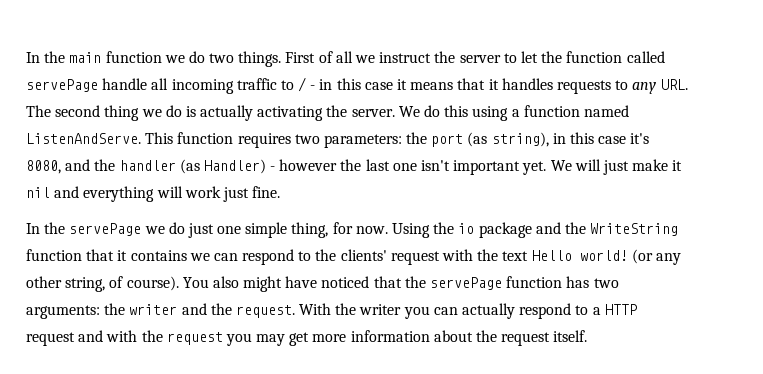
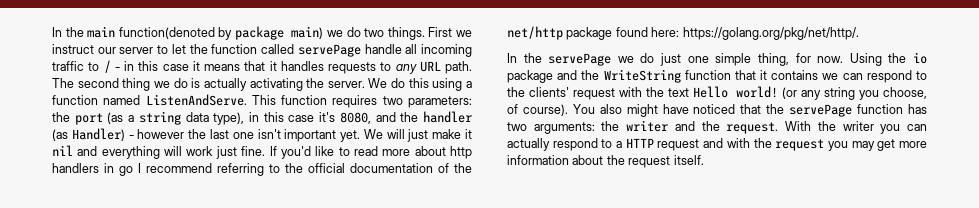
- In the main function we do two things.
+ In the main function(denoted by package main) we do two things.
- First of all we instruct the server to let the function called servePage handle all incoming traffic to / - in this case it means that it handles requests to any URL. The second thing we do is actually activating the server.
+ First we instruct our server to let the function called servePage handle all incoming traffic to / - in this case it means that it handles requests to any URL path. The second thing we do is actually activating the server.
- This function requires two parameters: the port (as string), in this case it's 8080, and the handler (as Handler) - however the last one isn't important yet.
+ This function requires two parameters: the port (as a string data type), in this case it's 8080, and the handler (as Handler) - however the last one isn't important yet.
+ If you'd like to read more about http handlers in go I recommend referring to the official documentation of the net/http package found here: https://golang.org/pkg/net/http/.
- (or any other string, of course).
+ (or any string you choose, of course).

